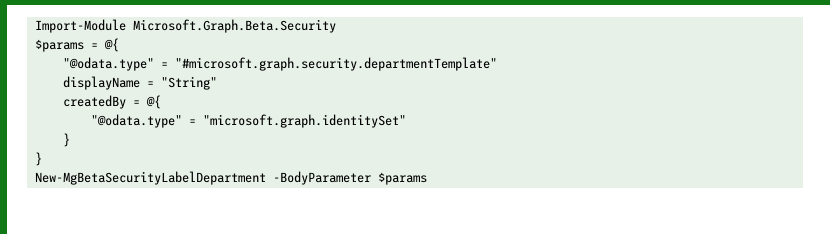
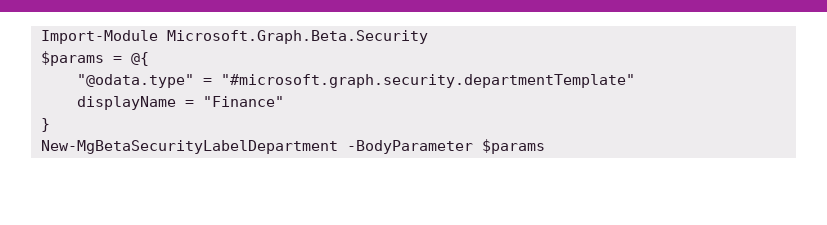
- displayName = "String"
- createdBy = @{
- "@odata.type" = "microsoft.graph.identitySet"
- }
+ displayName = "Finance"

